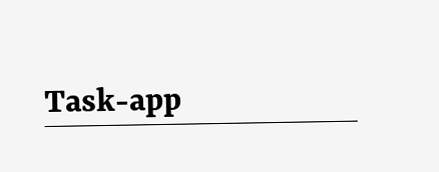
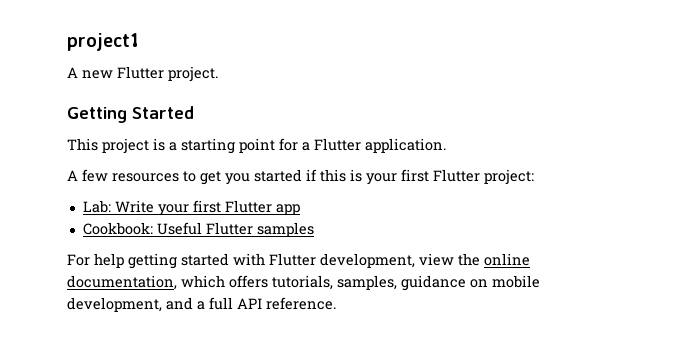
- Task-app
+ project1
+ A new Flutter project.
+ Getting Started
+ This project is a starting point for a Flutter application.
+ A few resources to get you started if this is your first Flutter project:
+ Lab: Write your first Flutter app
+ Cookbook: Useful Flutter samples
+ For help getting started with Flutter development, view the online documentation, which offers tutorials, samples, guidance on mobile development, and a full API reference.

